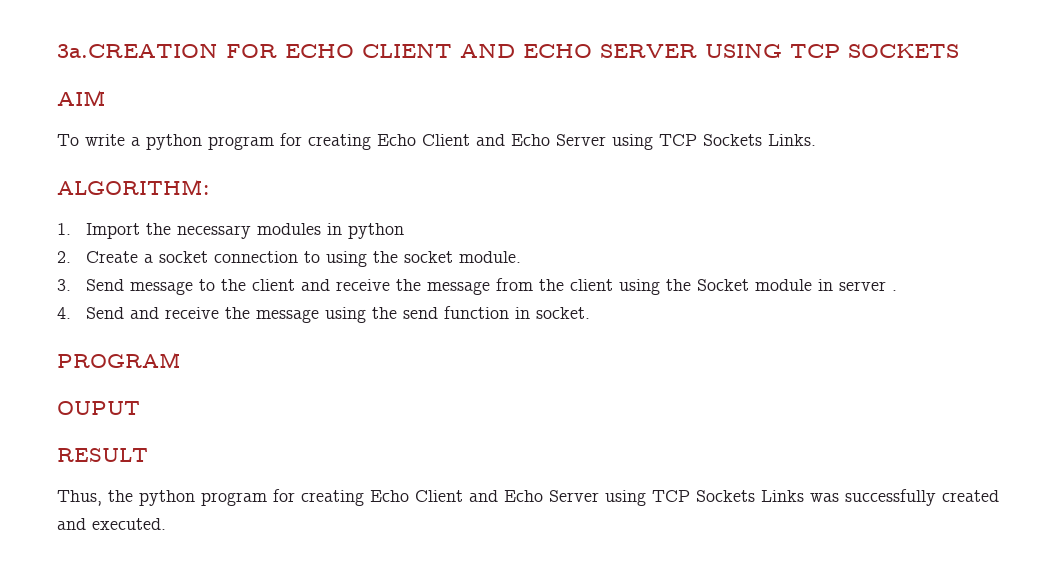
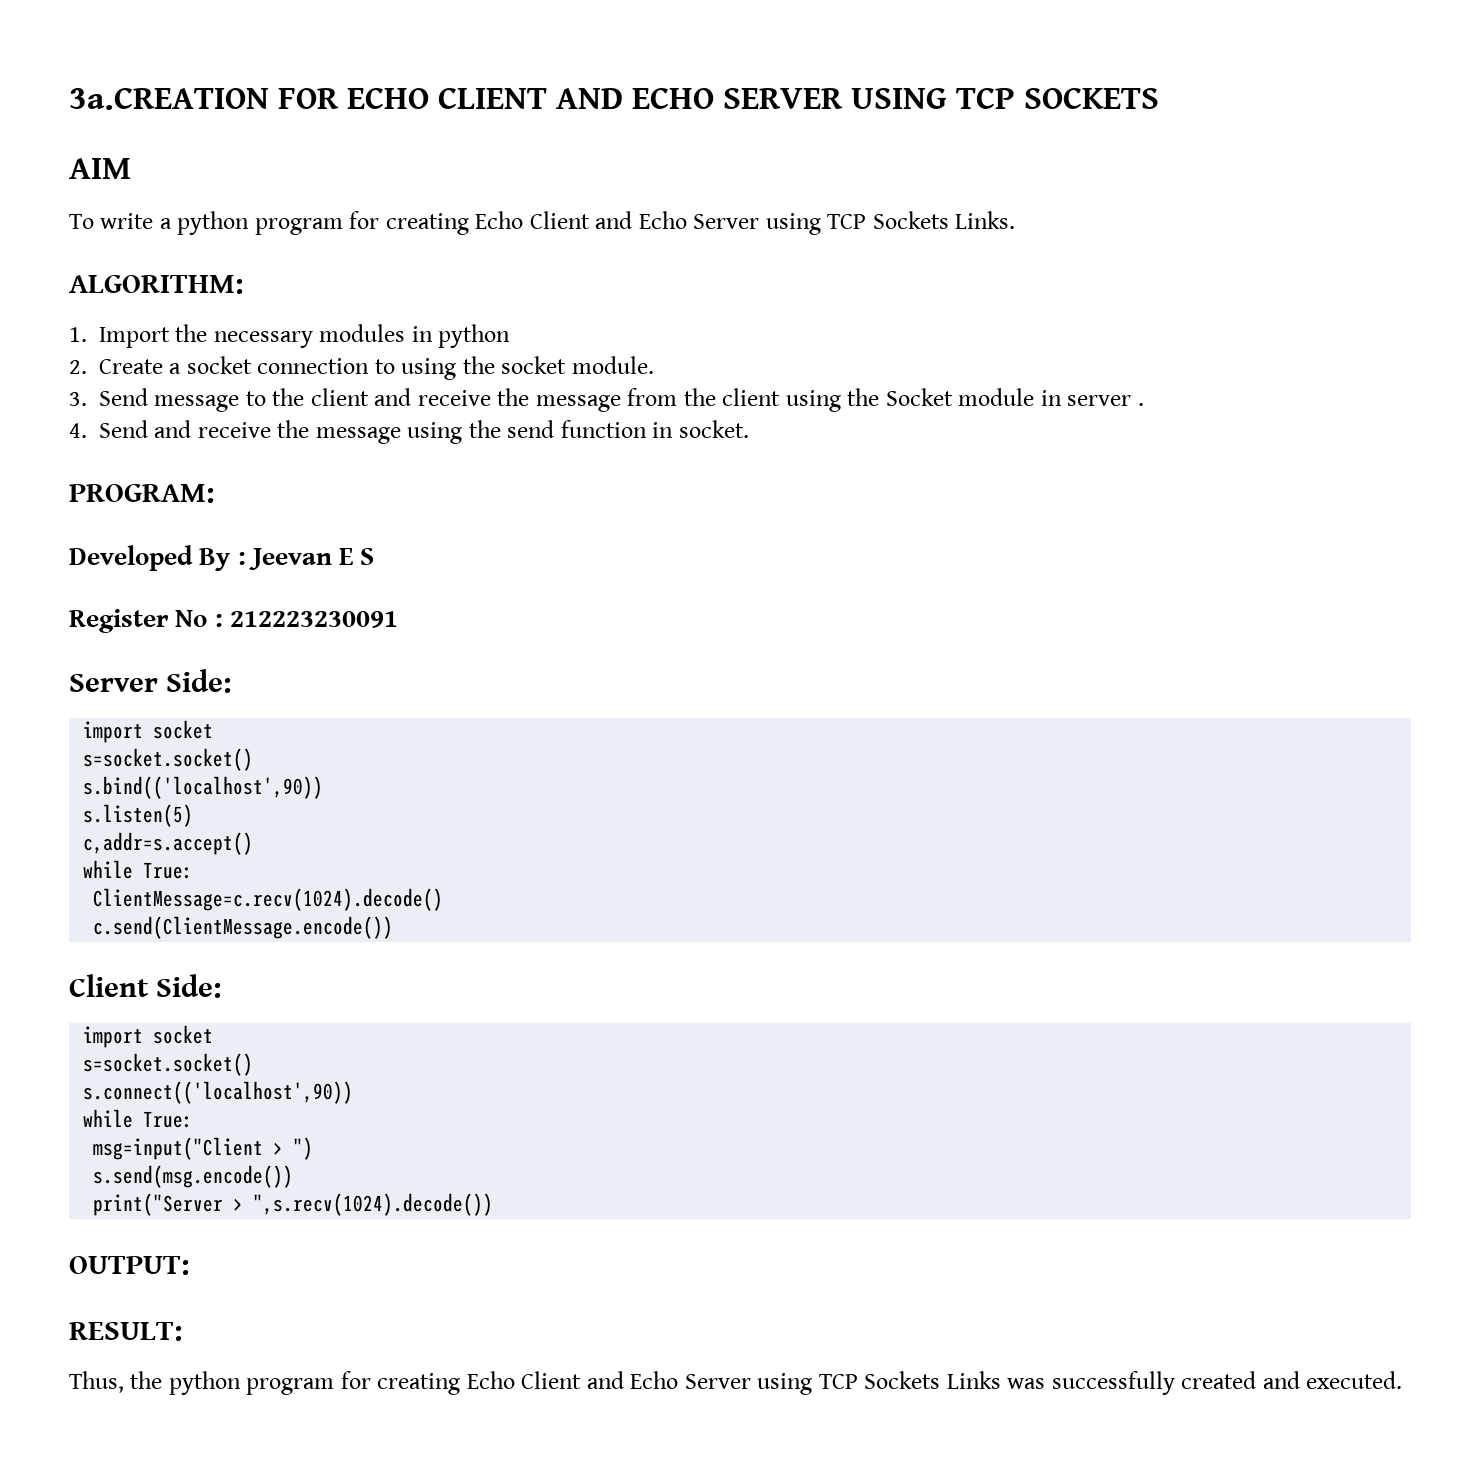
- PROGRAM
- OUPUT
- RESULT
+ PROGRAM:
+ Developed By : Jeevan E S
+ Register No : 212223230091
+ Server Side:
+ import socket
+ s=socket.socket()
+ s.bind(('localhost',90))
+ s.listen(5)
+ c,addr=s.accept()
+ while True:
+ ClientMessage=c.recv(1024).decode()
+ c.send(ClientMessage.encode())
+ Client Side:
+ import socket
+ s=socket.socket()
+ s.connect(('localhost',90))
+ while True:
+ msg=input("Client > ")
+ s.send(msg.encode())
+ print("Server > ",s.recv(1024).decode())
+ OUTPUT:
+ RESULT:

